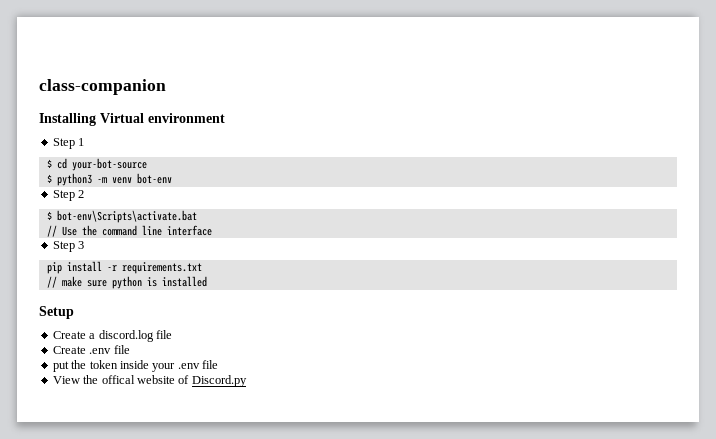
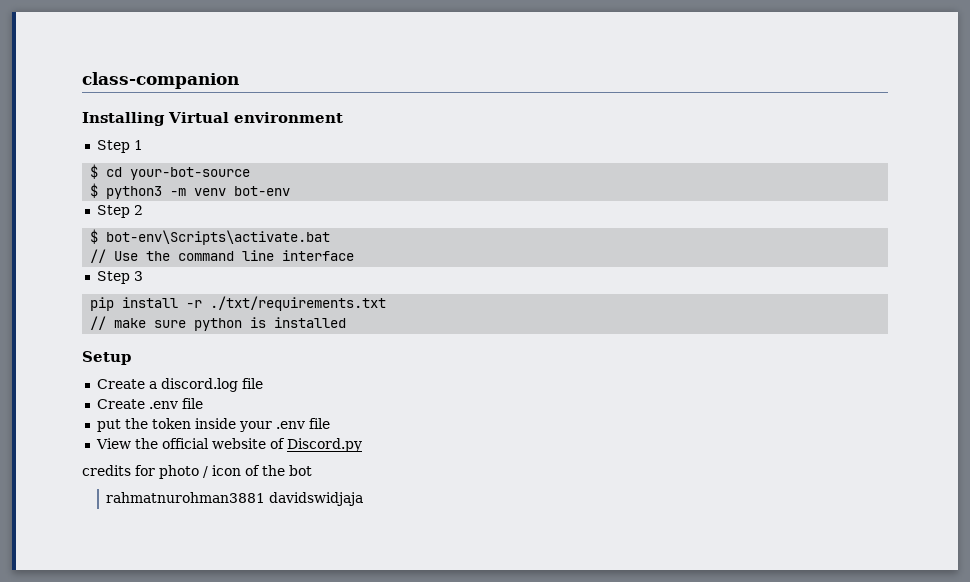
- pip install -r requirements.txt
+ pip install -r ./txt/requirements.txt
- View the offical website of Discord.py
+ View the official website of Discord.py
+ credits for photo / icon of the bot
+ rahmatnurohman3881 davidswidjaja

